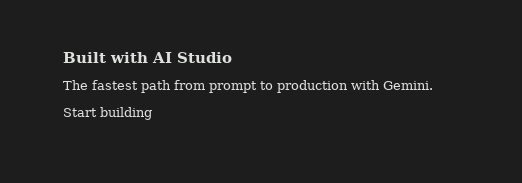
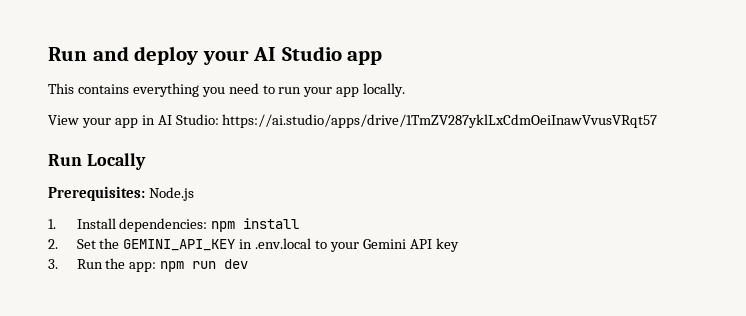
- Built with AI Studio
- The fastest path from prompt to production with Gemini.
- Start building
+ Run and deploy your AI Studio app
+ This contains everything you need to run your app locally.
+ View your app in AI Studio: https://ai.studio/apps/drive/1TmZV287yklLxCdmOeiInawVvusVRqt57
+ Run Locally
+ Prerequisites: Node.js
+ 1. Install dependencies: npm install
+ 2. Set the GEMINI_API_KEY in .env.local to your Gemini API key
+ 3. Run the app: npm run dev

